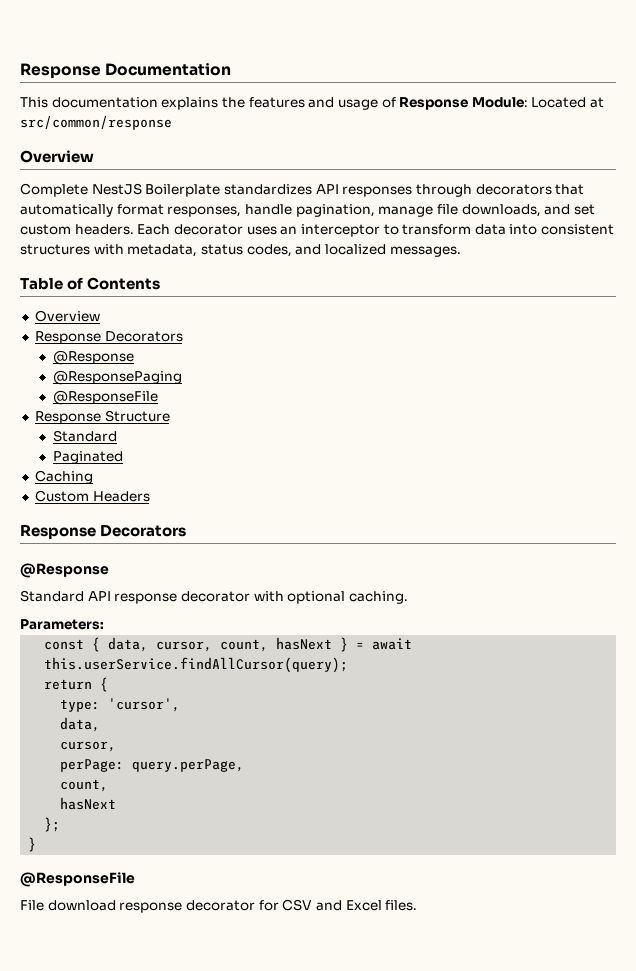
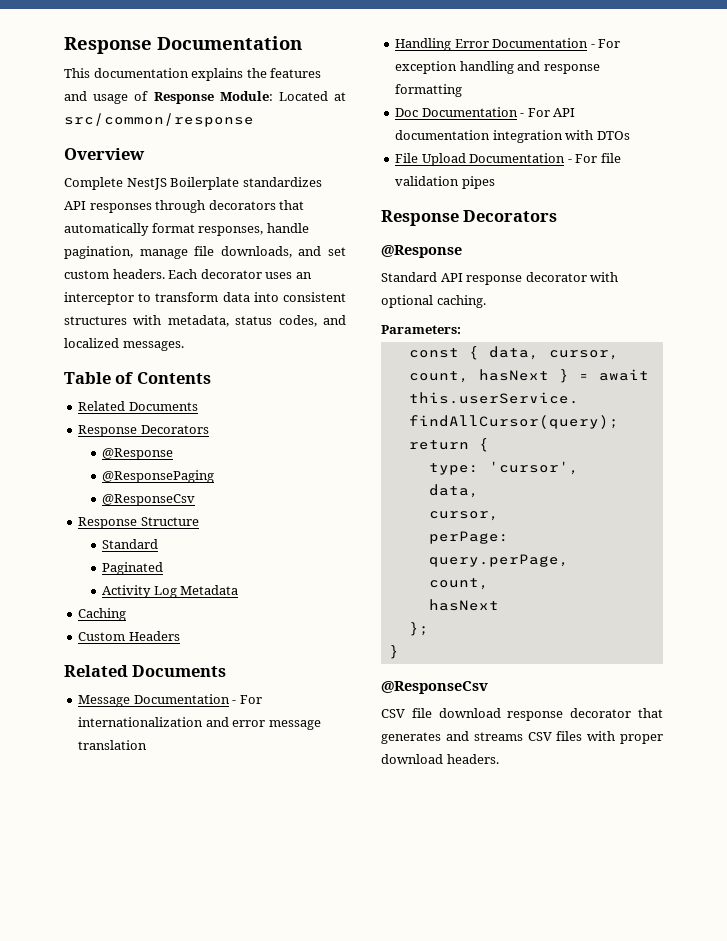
  Table of Contents
- Overview
+ Related Documents
  @ResponsePaging
- @ResponseFile
+ @ResponseCsv
+ Activity Log Metadata
  Custom Headers
+ Related Documents
+ Message Documentation - For internationalization and error message translation
+ Handling Error Documentation - For exception handling and response formatting
+ Doc Documentation - For API documentation integration with DTOs
+ File Upload Documentation - For file validation pipes
  };
  }
- @ResponseFile
- File download response decorator for CSV and Excel files.
+ @ResponseCsv
+ CSV file download response decorator that generates and streams CSV files with proper download headers.

